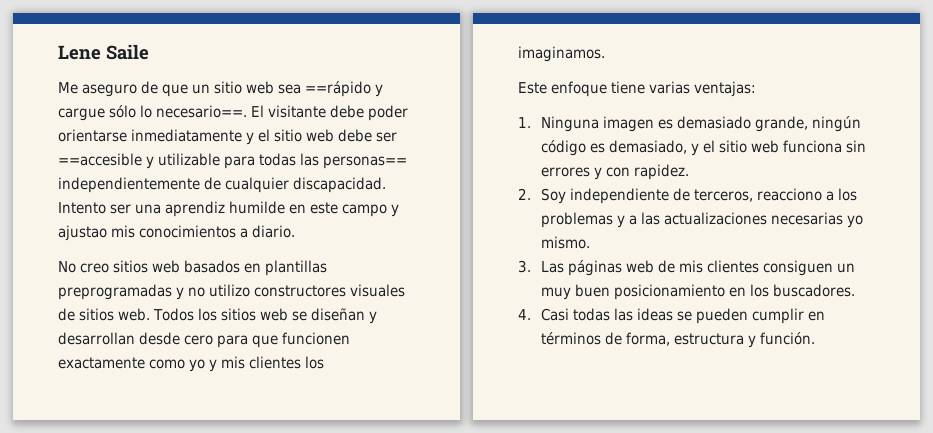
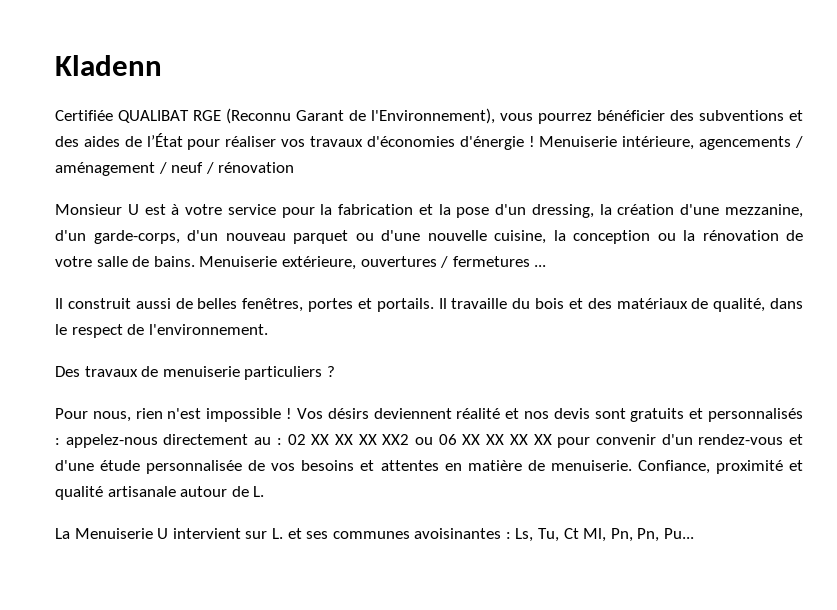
- Lene Saile
- Me aseguro de que un sitio web sea ==rápido y cargue sólo lo necesario==. El visitante debe poder orientarse inmediatamente y el sitio web debe ser ==accesible y utilizable para todas las personas== independientemente de cualquier discapacidad. Intento ser una aprendiz humilde en este campo y ajustao mis conocimientos a diario.
- No creo sitios web basados en plantillas preprogramadas y no utilizo constructores visuales de sitios web. Todos los sitios web se diseñan y desarrollan desde cero para que funcionen exactamente como yo y mis clientes los imaginamos.
- Este enfoque tiene varias ventajas:
- 1. Ninguna imagen es demasiado grande, ningún código es demasiado, y el sitio web funciona sin errores y con rapidez.
- 2. Soy independiente de terceros, reacciono a los problemas y a las actualizaciones necesarias yo mismo.
- 3. Las páginas web de mis clientes consiguen un muy buen posicionamiento en los buscadores.
- 4. Casi todas las ideas se pueden cumplir en términos de forma, estructura y función.
+ Kladenn
+ Certifiée QUALIBAT RGE (Reconnu Garant de l'Environnement), vous pourrez bénéficier des subventions et des aides de l’État pour réaliser vos travaux d'économies d'énergie ! Menuiserie intérieure, agencements / aménagement / neuf / rénovation
+ Monsieur U est à votre service pour la fabrication et la pose d'un dressing, la création d'une mezzanine, d'un garde-corps, d'un nouveau parquet ou d'une nouvelle cuisine, la conception ou la rénovation de votre salle de bains. Menuiserie extérieure, ouvertures / fermetures ...
+ Il construit aussi de belles fenêtres, portes et portails. Il travaille du bois et des matériaux de qualité, dans le respect de l'environnement.
+ Des travaux de menuiserie particuliers ?
+ Pour nous, rien n'est impossible ! Vos désirs deviennent réalité et nos devis sont gratuits et personnalisés : appelez-nous directement au : 02 XX XX XX XX2 ou 06 XX XX XX XX pour convenir d'un rendez-vous et d'une étude personnalisée de vos besoins et attentes en matière de menuiserie. Confiance, proximité et qualité artisanale autour de L.
+ La Menuiserie U intervient sur L. et ses communes avoisinantes : Ls, Tu, Ct Ml, Pn, Pn, Pu...

